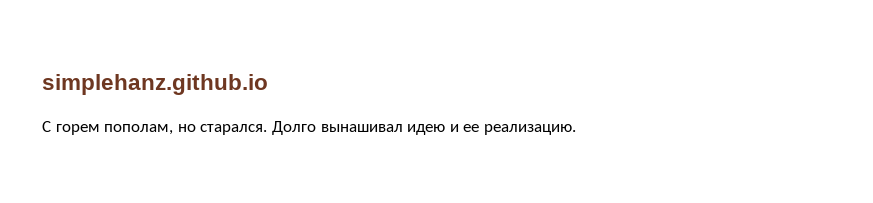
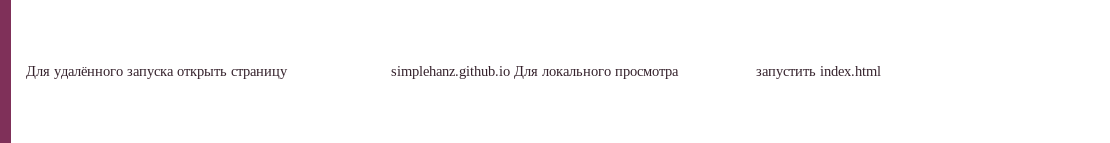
- simplehanz.github.io
- С горем пополам, но старался. Долго вынашивал идею и ее реализацию.
+ Для удалённого запуска открыть страницу simplehanz.github.io Для локального просмотра запустить index.html

